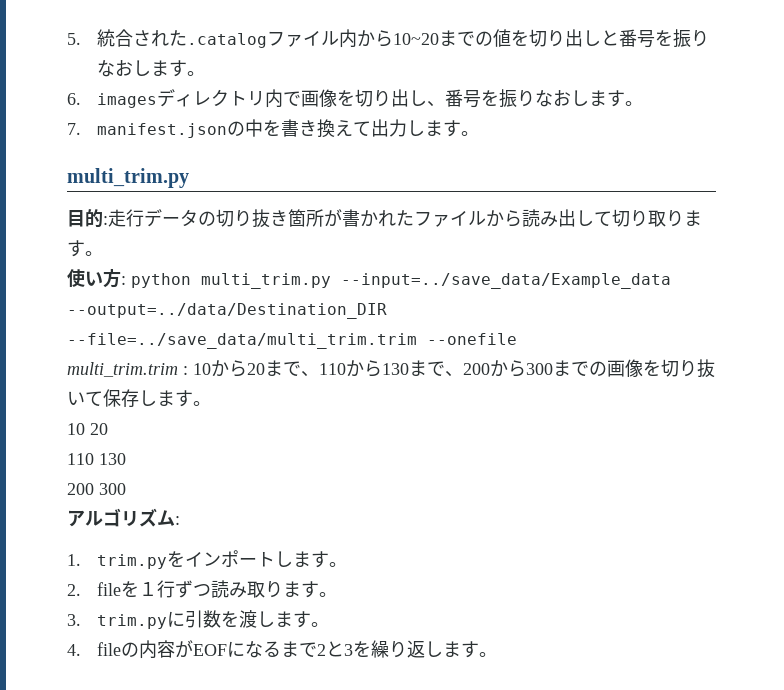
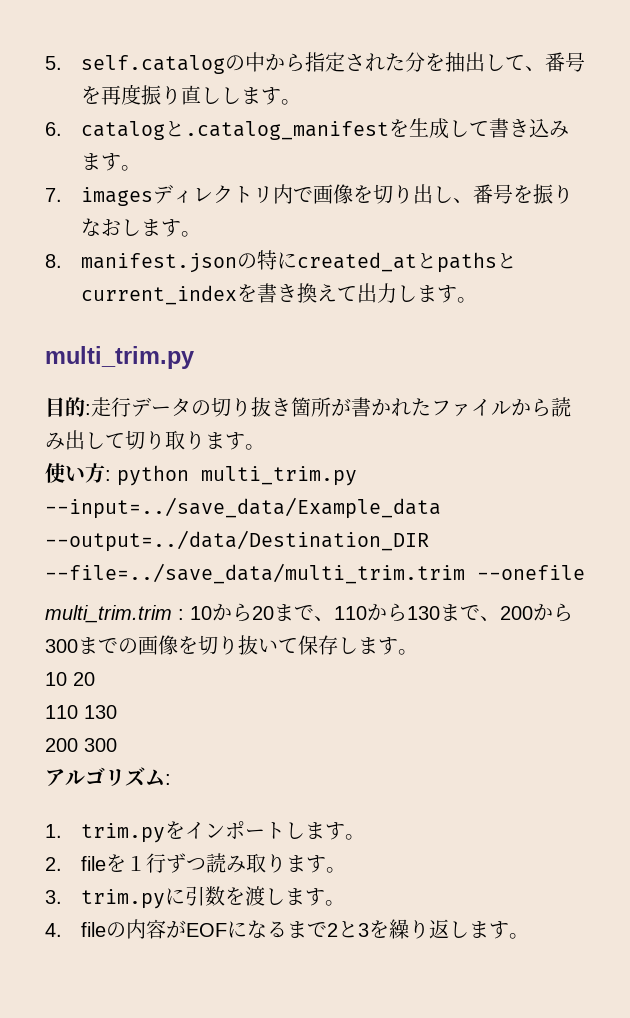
- 5.統合された.catalogファイル内から10~20までの値を切り出しと番号を振りなおします。
- 6. imagesディレクトリ内で画像を切り出し、番号を振りなおします。
+ 5. self.catalogの中から指定された分を抽出して、番号を再度振り直しします。
+ 6. catalogと.catalog_manifestを生成して書き込みます。
+ 7. imagesディレクトリ内で画像を切り出し、番号を振りなおします。
- 7. manifest.jsonの中を書き換えて出力します。
+ 8. manifest.jsonの特にcreated_atとpathsとcurrent_indexを書き換えて出力します。

